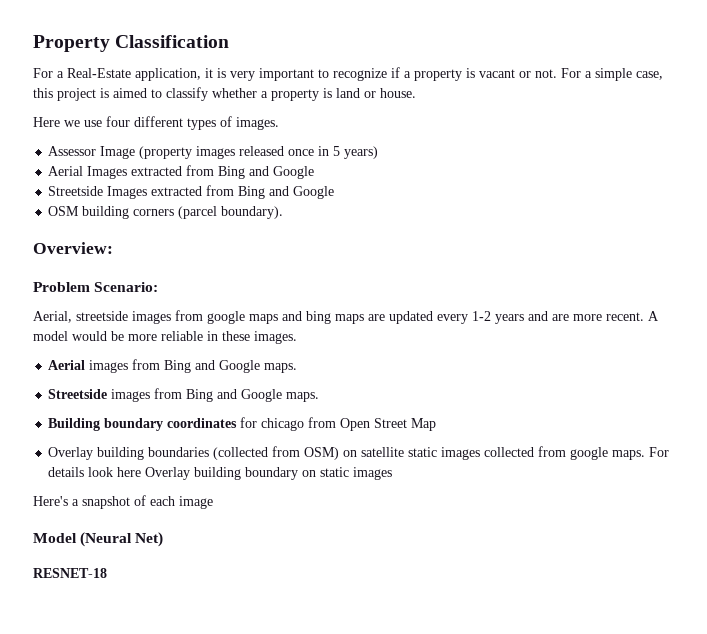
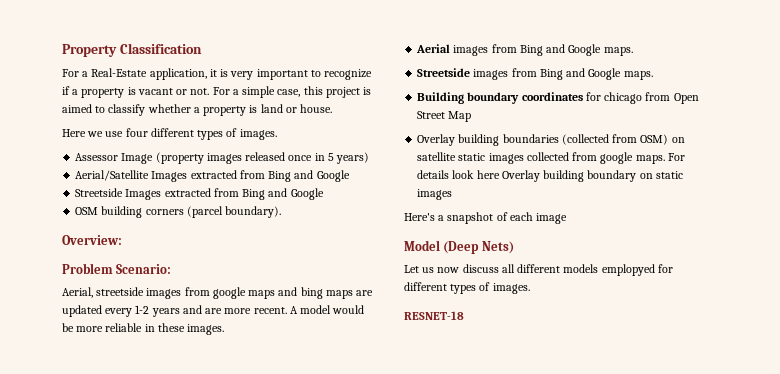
- Aerial Images extracted from Bing and Google
+ Aerial/Satellite Images extracted from Bing and Google
- Model (Neural Net)
+ Model (Deep Nets)
+ Let us now discuss all different models emplopyed for different types of images.

